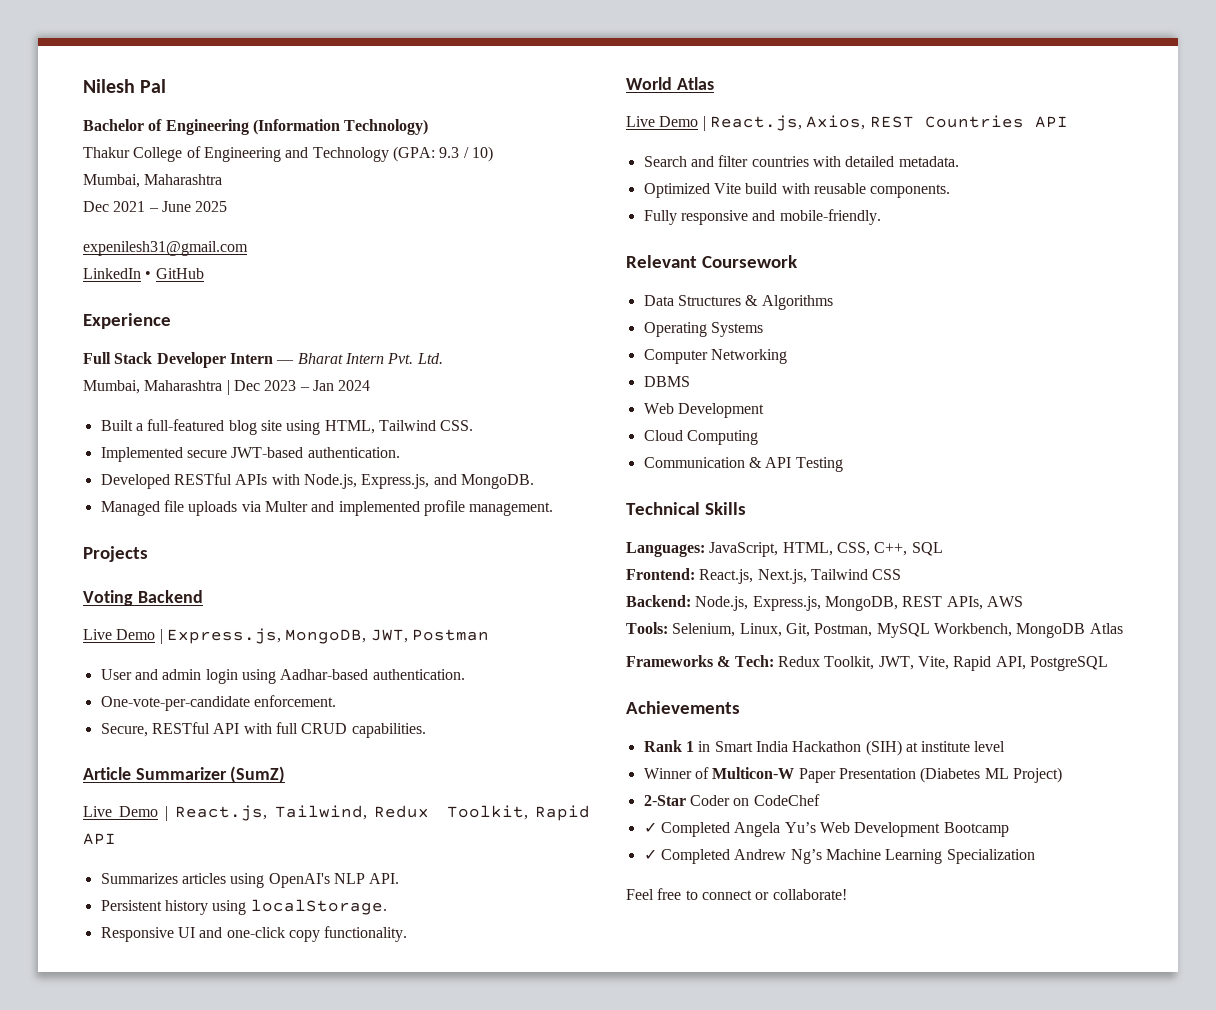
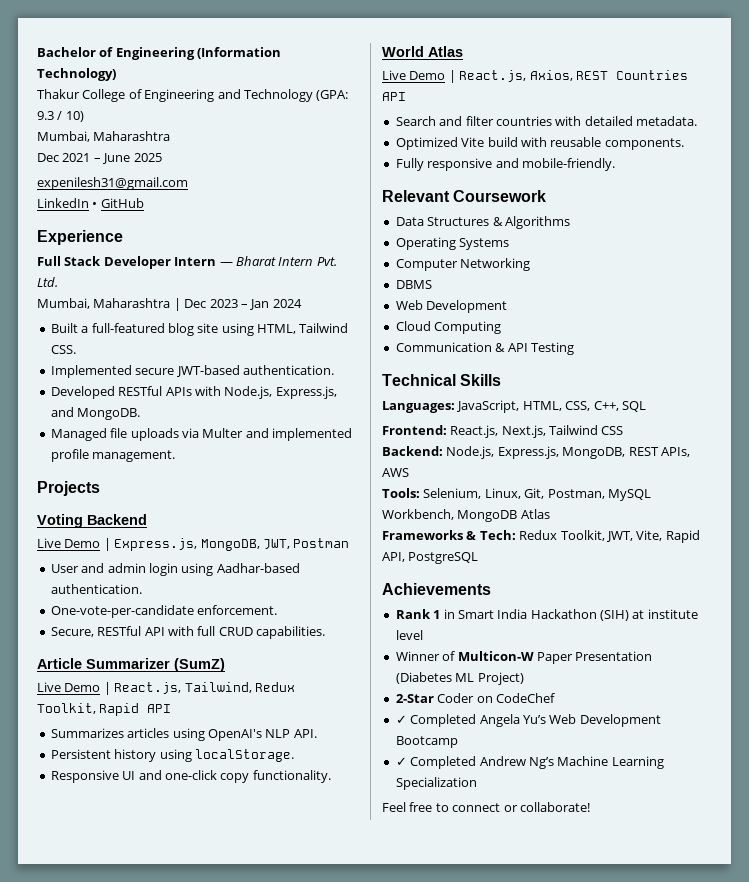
- Nilesh Pal

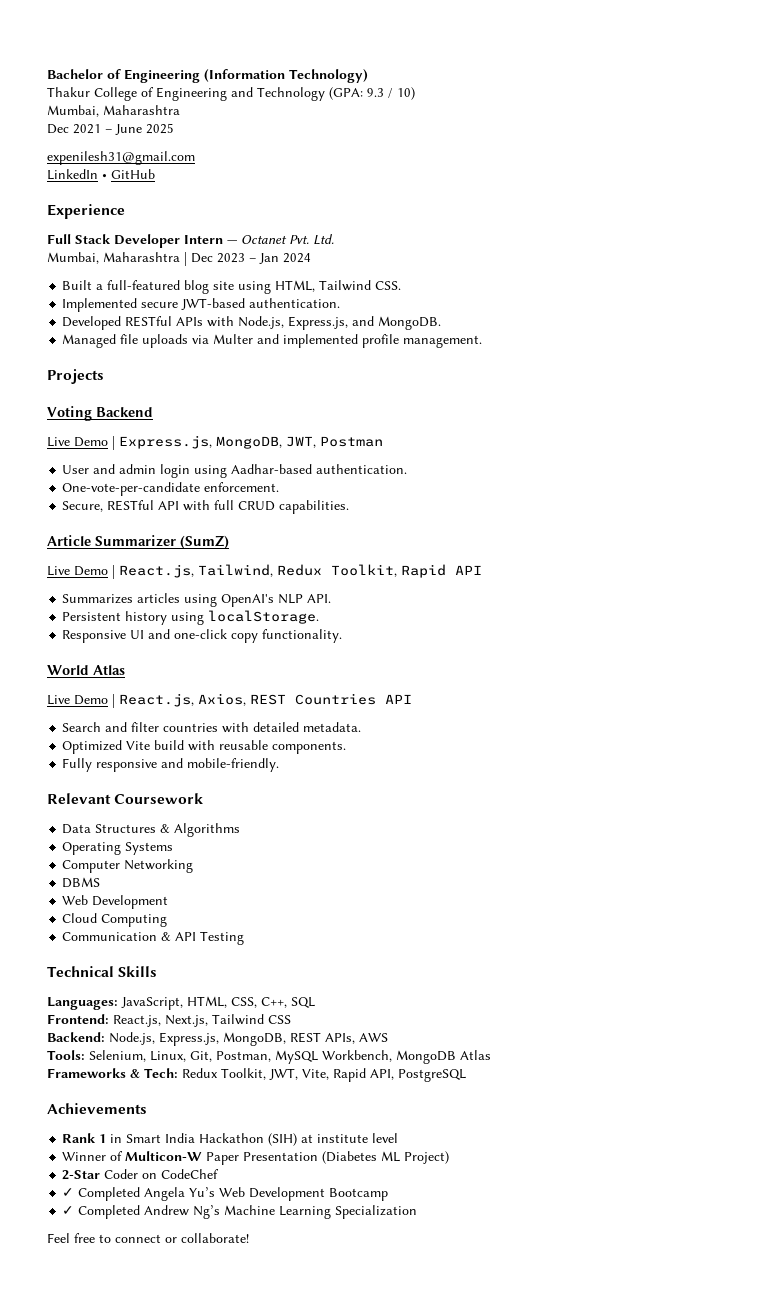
- Full Stack Developer Intern — Bharat Intern Pvt. Ltd.
+ Full Stack Developer Intern — Octanet Pvt. Ltd.

